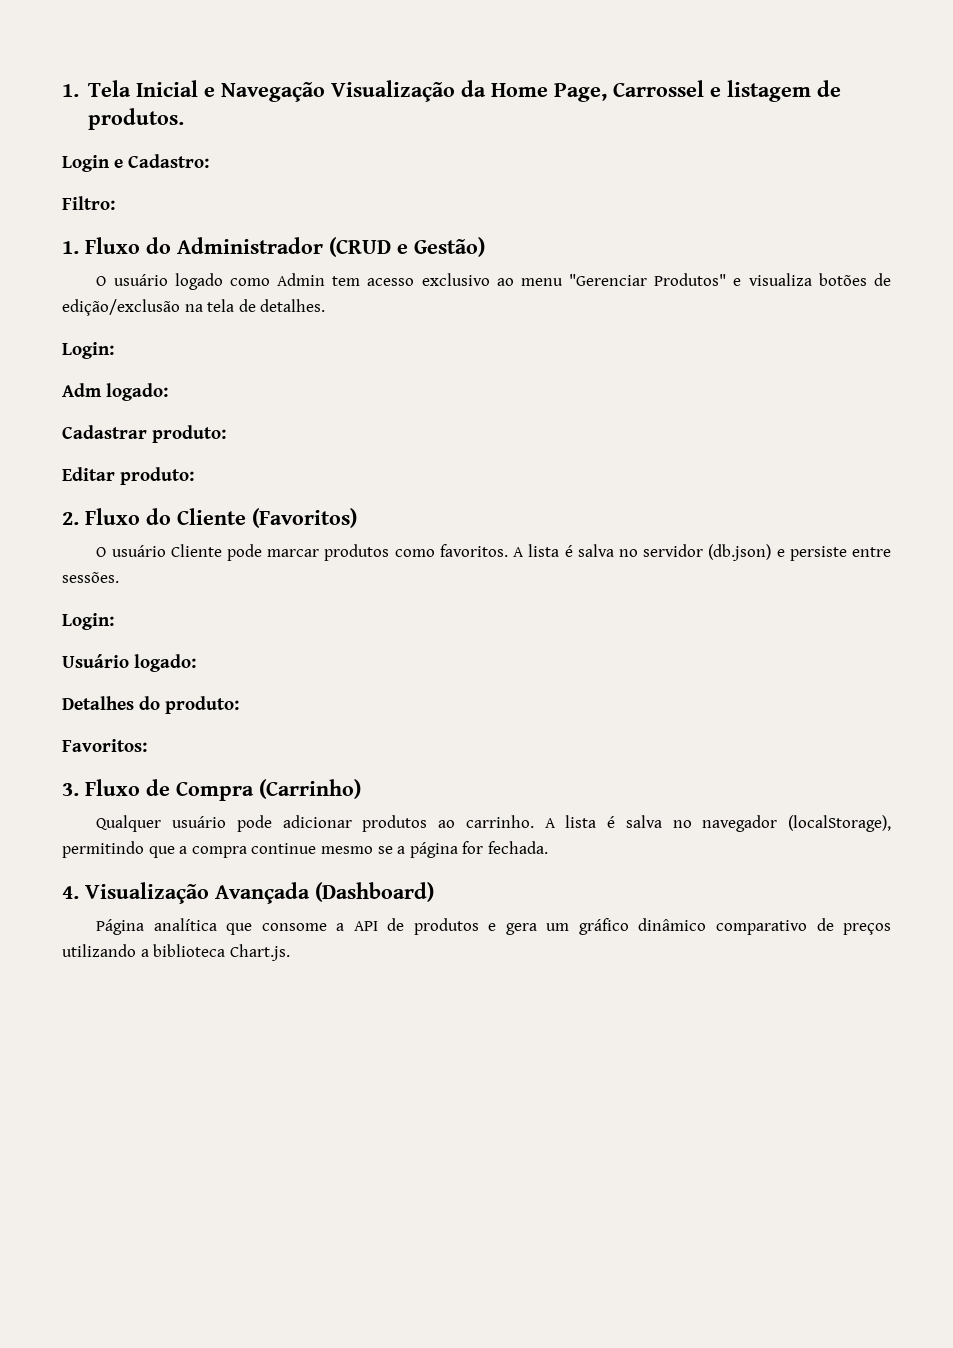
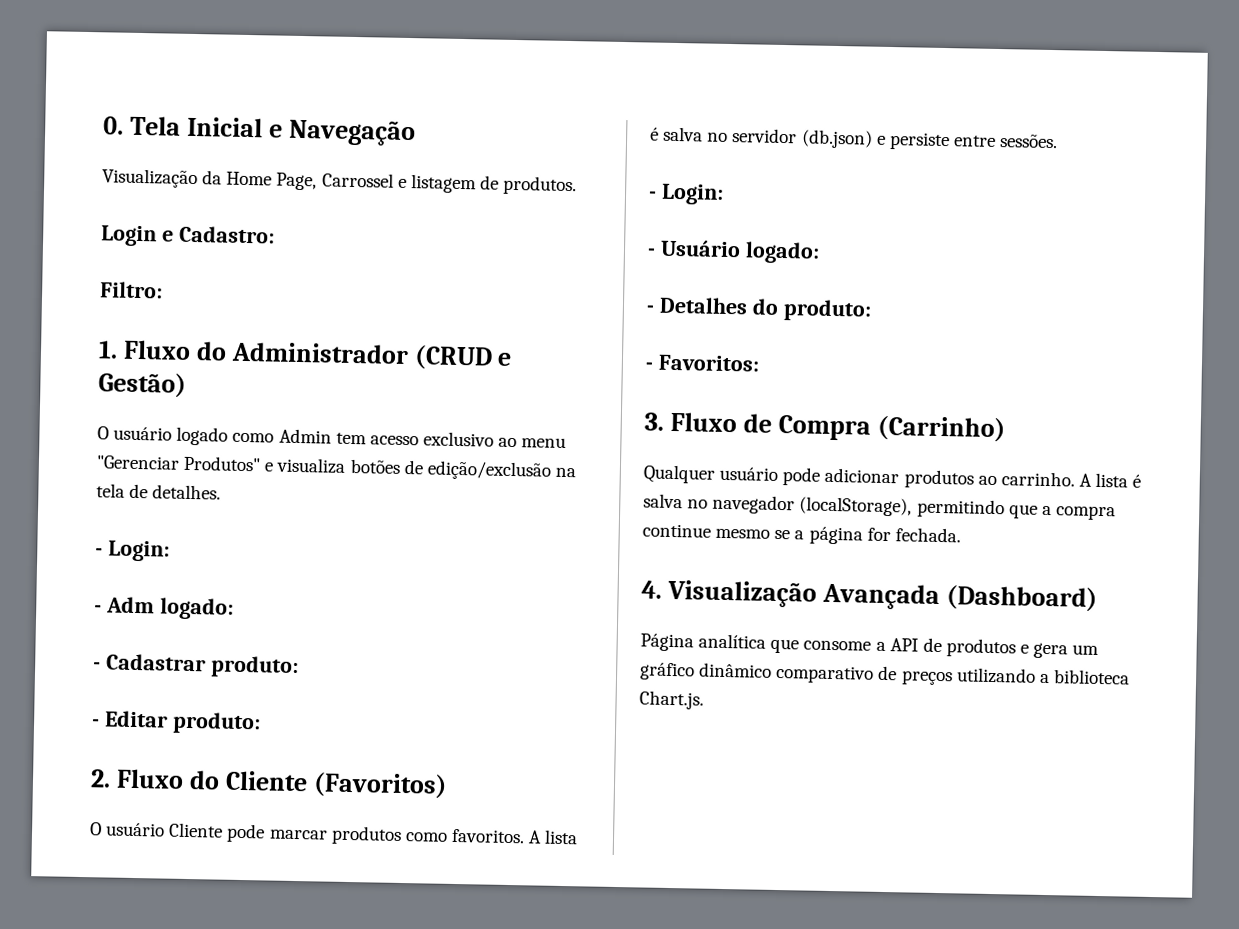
- 1. Tela Inicial e Navegação Visualização da Home Page, Carrossel e listagem de produtos.
+ 0. Tela Inicial e Navegação
+ Visualização da Home Page, Carrossel e listagem de produtos.
  O usuário logado como Admin tem acesso exclusivo ao menu "Gerenciar Produtos" e visualiza botões de edição/exclusão na tela de detalhes.
- Login:
- Adm logado:
+ - Login:
+ - Adm logado:
- Cadastrar produto:
+ - Cadastrar produto:
- Editar produto:
+ - Editar produto:
  A lista é salva no servidor (db.json) e persiste entre sessões.
- Login:
- Usuário logado:
+ - Login:
+ - Usuário logado:
- Detalhes do produto:
+ - Detalhes do produto:
- Favoritos:
+ - Favoritos:

